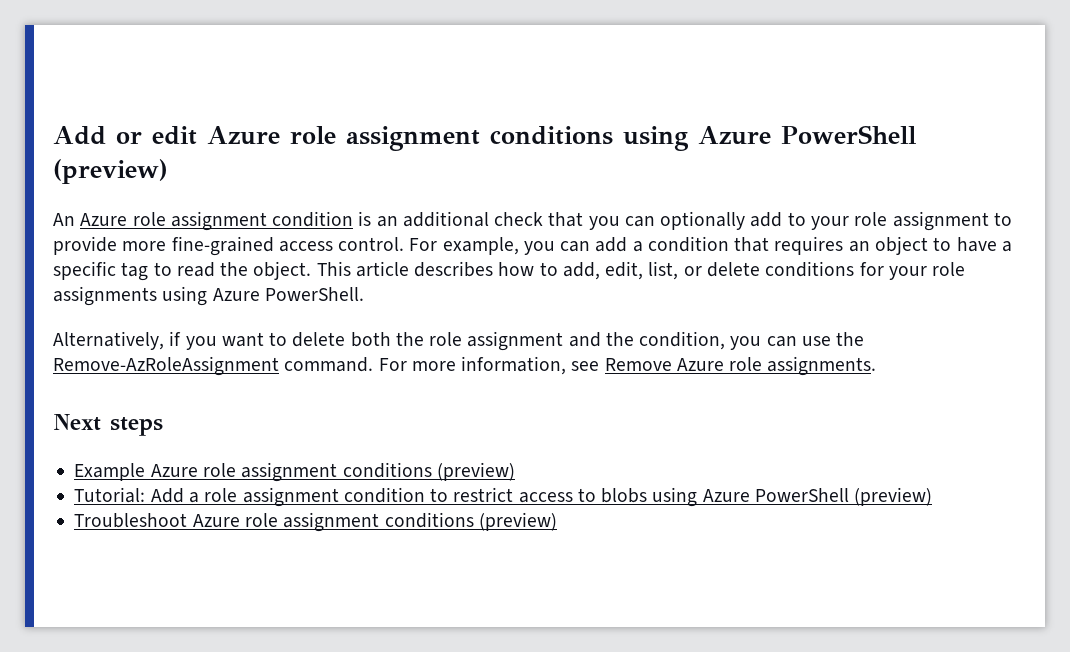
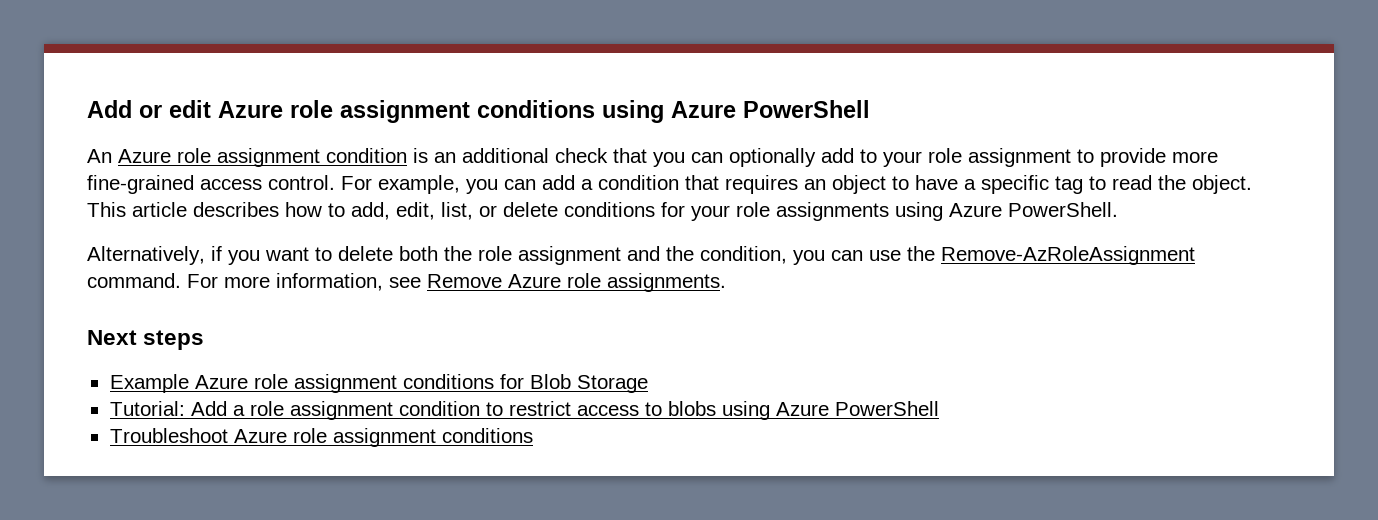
- Add or edit Azure role assignment conditions using Azure PowerShell (preview)
+ Add or edit Azure role assignment conditions using Azure PowerShell
- Example Azure role assignment conditions (preview)
+ Example Azure role assignment conditions for Blob Storage
- Tutorial: Add a role assignment condition to restrict access to blobs using Azure PowerShell (preview)
+ Tutorial: Add a role assignment condition to restrict access to blobs using Azure PowerShell
- Troubleshoot Azure role assignment conditions (preview)
+ Troubleshoot Azure role assignment conditions

